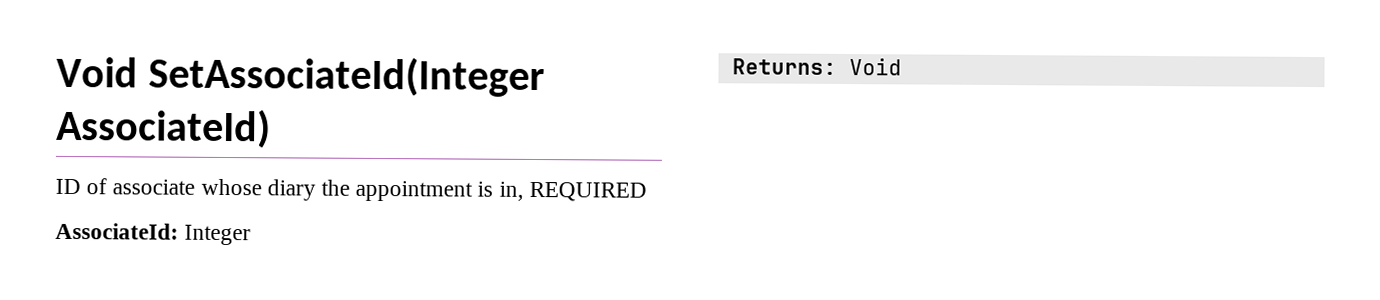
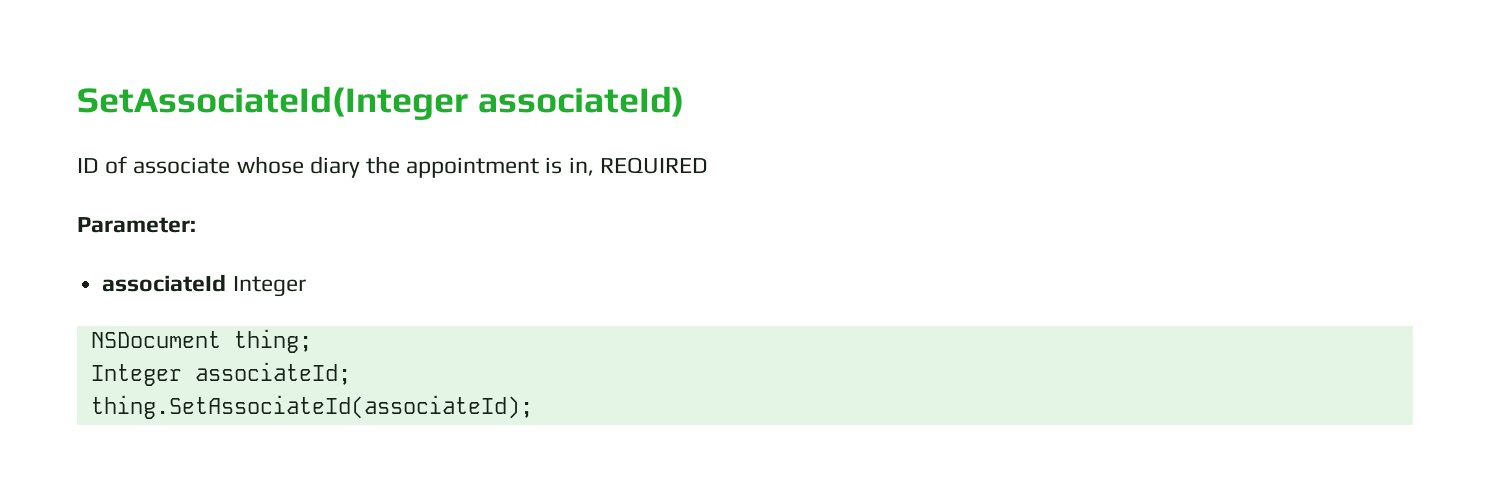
- Void SetAssociateId(Integer AssociateId)
+ SetAssociateId(Integer associateId)
- AssociateId: Integer
+ Parameter:
+ associateId Integer
- Returns: Void
+ NSDocument thing;
+ Integer associateId;
+ thing.SetAssociateId(associateId);

